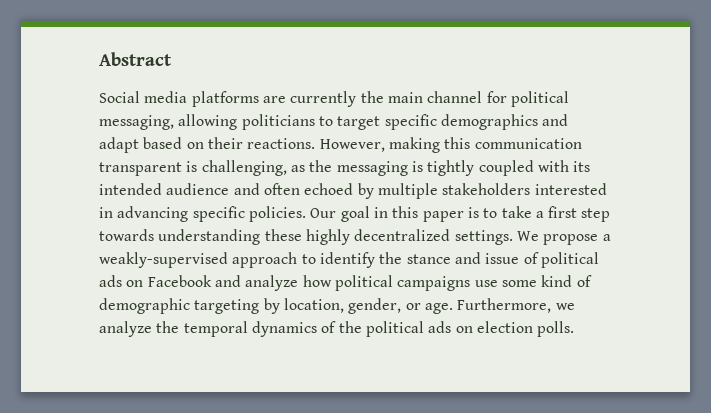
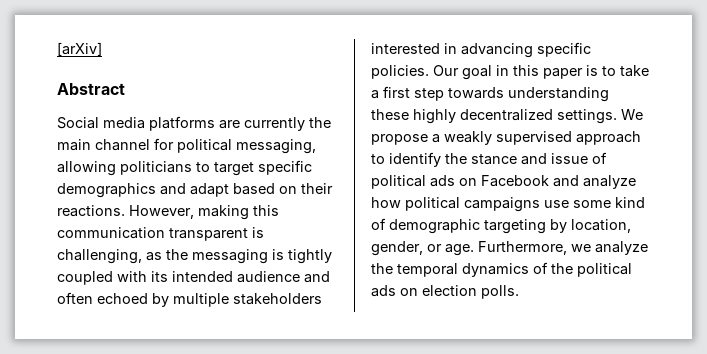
+ [arXiv]
- We propose a weakly-supervised approach to identify the stance and issue of political ads on Facebook and analyze how political campaigns use some kind of demographic targeting by location, gender, or age.
+ We propose a weakly supervised approach to identify the stance and issue of political ads on Facebook and analyze how political campaigns use some kind of demographic targeting by location, gender, or age.

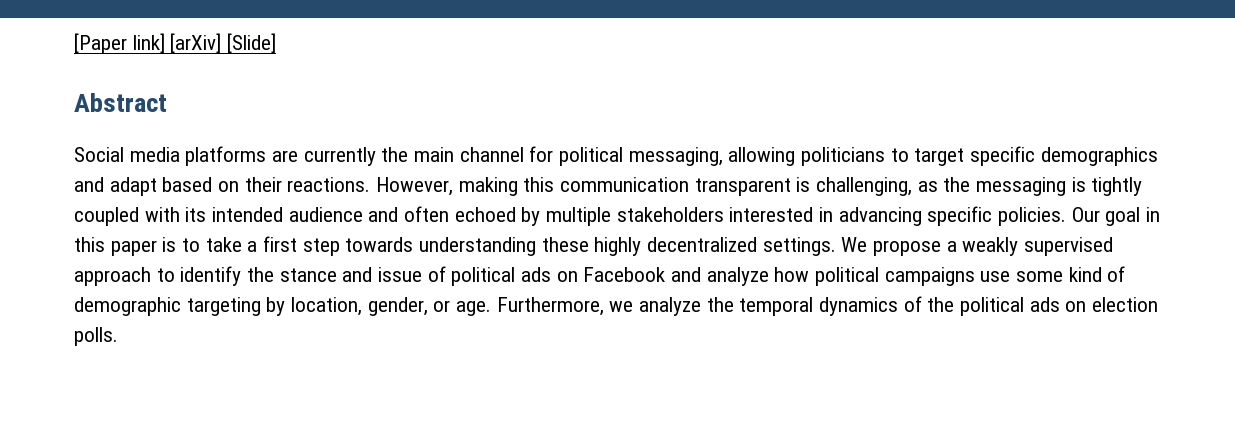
- [arXiv]
+ [Paper link] [arXiv] [Slide]

